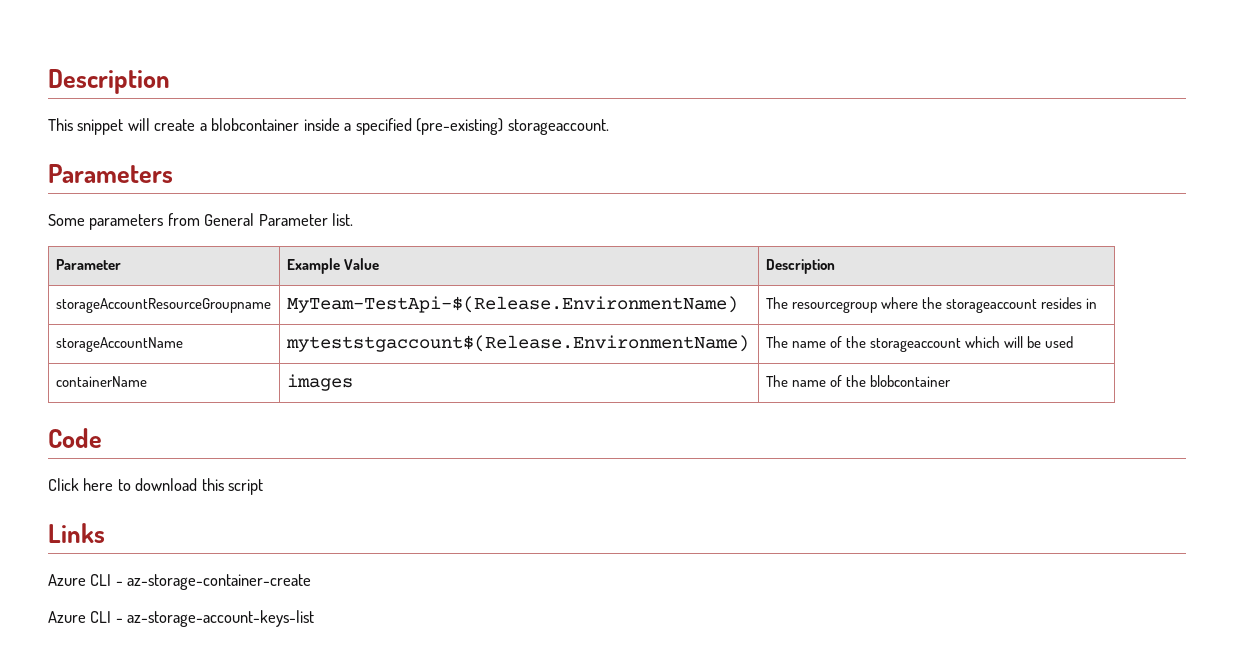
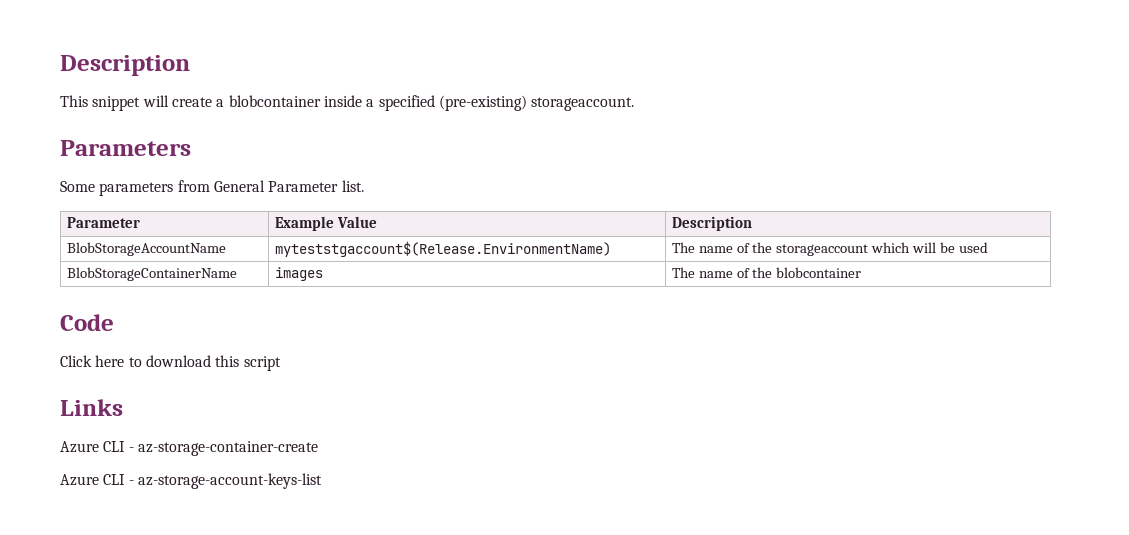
- storageAccountResourceGroupname | MyTeam-TestApi-$(Release.EnvironmentName) | The resourcegroup where the storageaccount resides in
- storageAccountName | myteststgaccount$(Release.EnvironmentName) | The name of the storageaccount which will be used
+ BlobStorageAccountName | myteststgaccount$(Release.EnvironmentName) | The name of the storageaccount which will be used
- containerName | images | The name of the blobcontainer
+ BlobStorageContainerName | images | The name of the blobcontainer

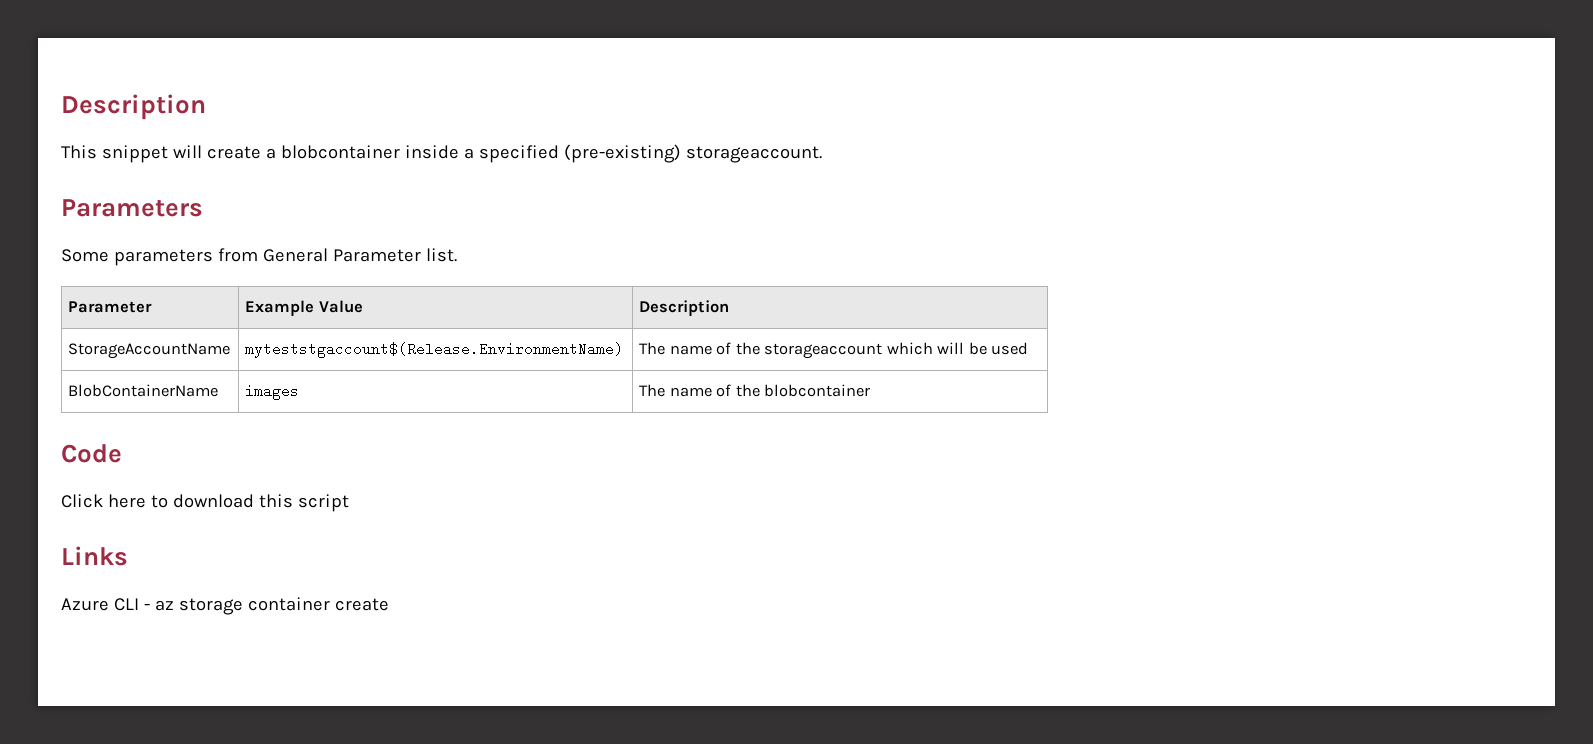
- BlobStorageAccountName | myteststgaccount$(Release.EnvironmentName) | The name of the storageaccount which will be used
+ StorageAccountName | myteststgaccount$(Release.EnvironmentName) | The name of the storageaccount which will be used
- BlobStorageContainerName | images | The name of the blobcontainer
+ BlobContainerName | images | The name of the blobcontainer
- Azure CLI - az-storage-container-create
- Azure CLI - az-storage-account-keys-list
+ Azure CLI - az storage container create

